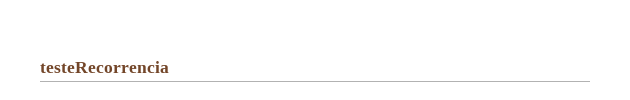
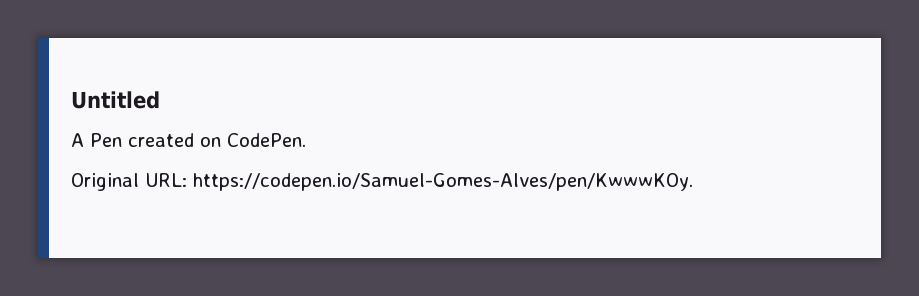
- testeRecorrencia
+ Untitled
+ A Pen created on CodePen.
+ Original URL: https://codepen.io/Samuel-Gomes-Alves/pen/KwwwKOy.

